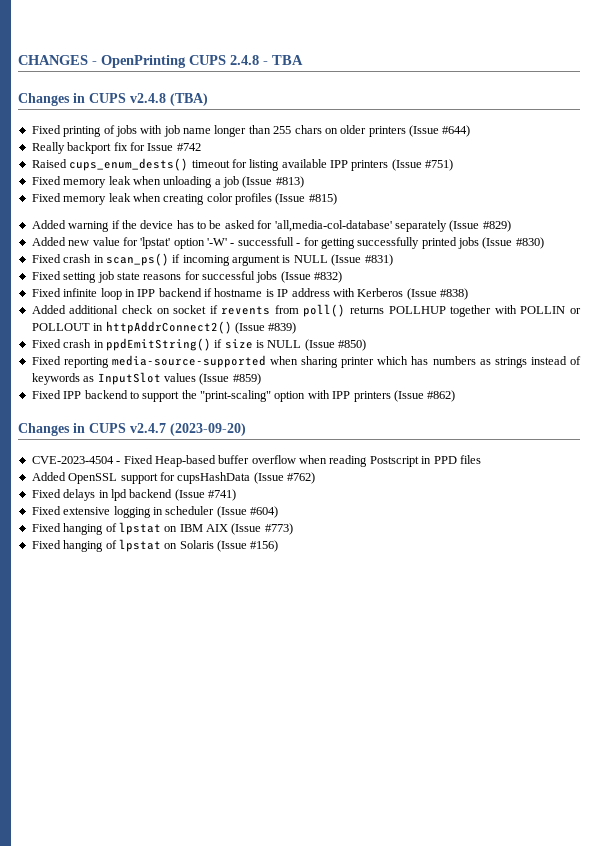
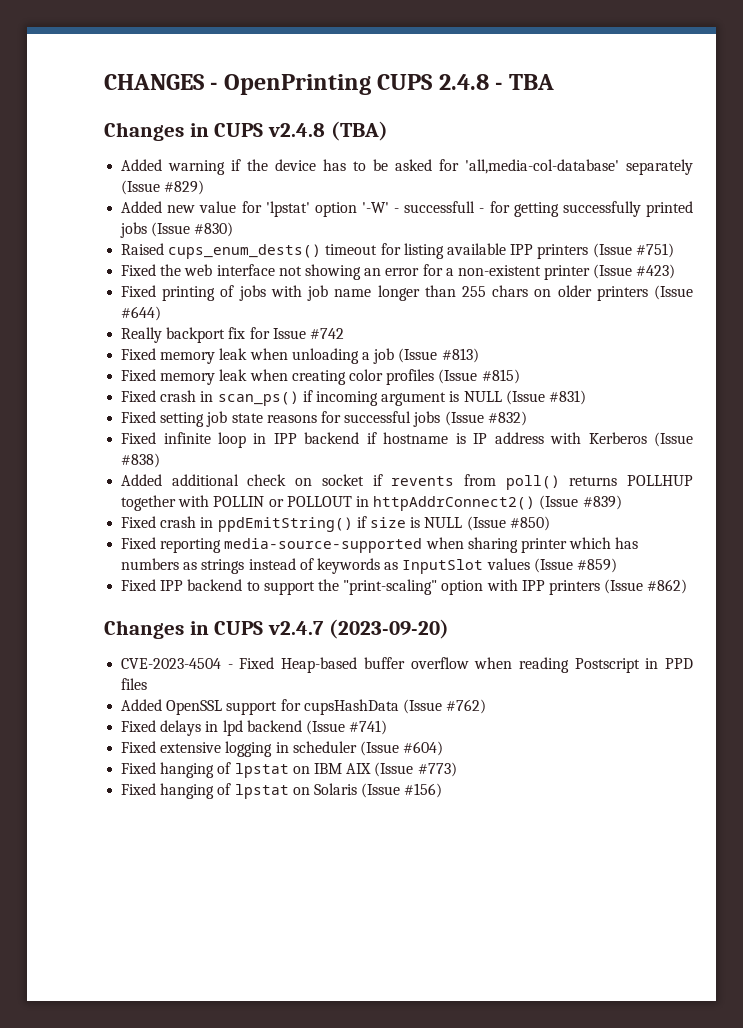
- Fixed printing of jobs with job name longer than 255 chars on older printers (Issue #644)
- Really backport fix for Issue #742
- Raised cups_enum_dests() timeout for listing available IPP printers (Issue #751)
- Fixed memory leak when unloading a job (Issue #813)
- Fixed memory leak when creating color profiles (Issue #815)
+ Raised cups_enum_dests() timeout for listing available IPP printers (Issue #751)
+ Fixed the web interface not showing an error for a non-existent printer (Issue #423)
+ Fixed printing of jobs with job name longer than 255 chars on older printers (Issue #644)
+ Really backport fix for Issue #742
+ Fixed memory leak when unloading a job (Issue #813)
+ Fixed memory leak when creating color profiles (Issue #815)

